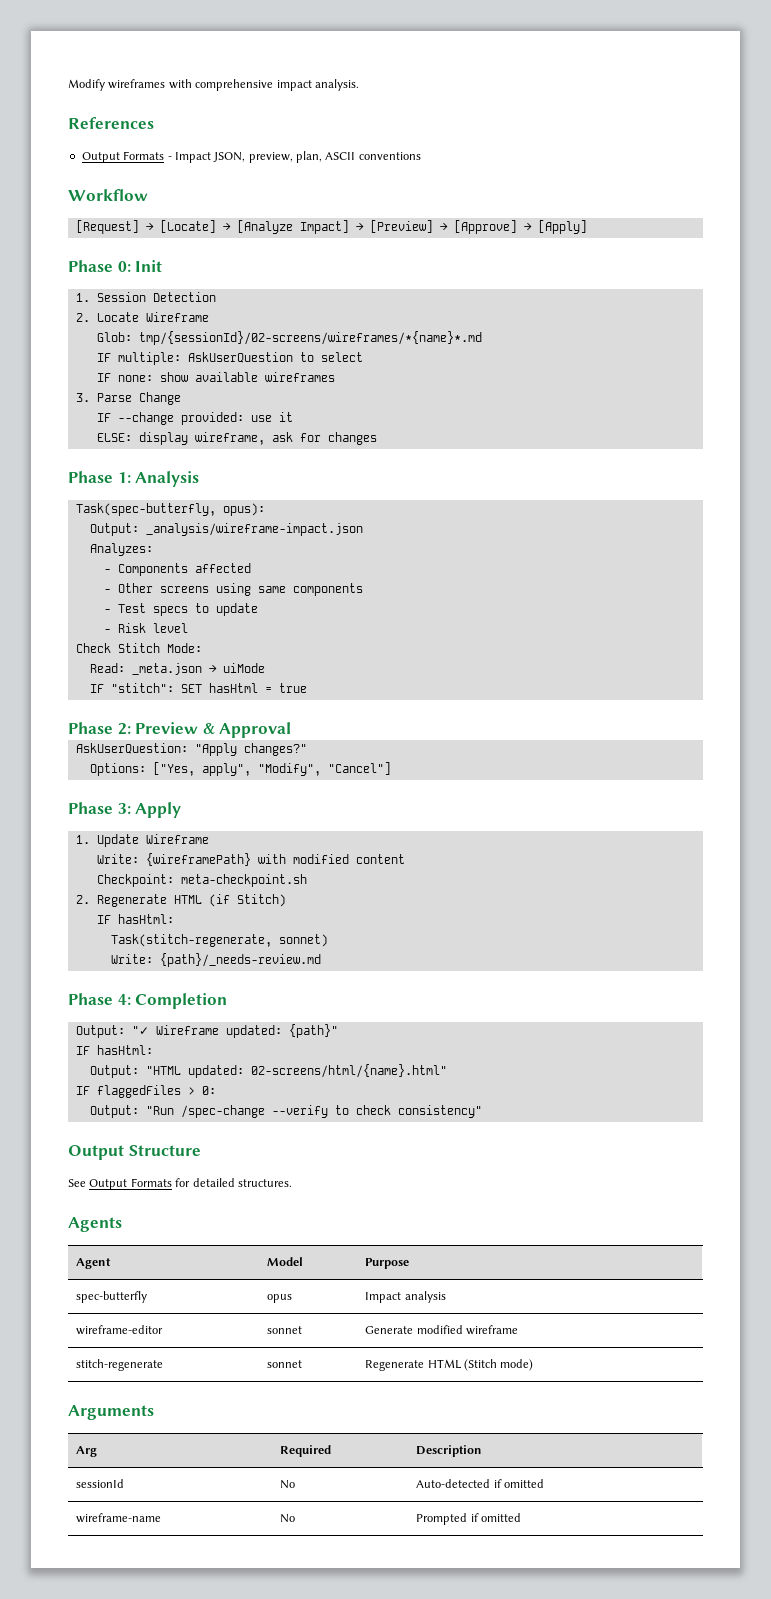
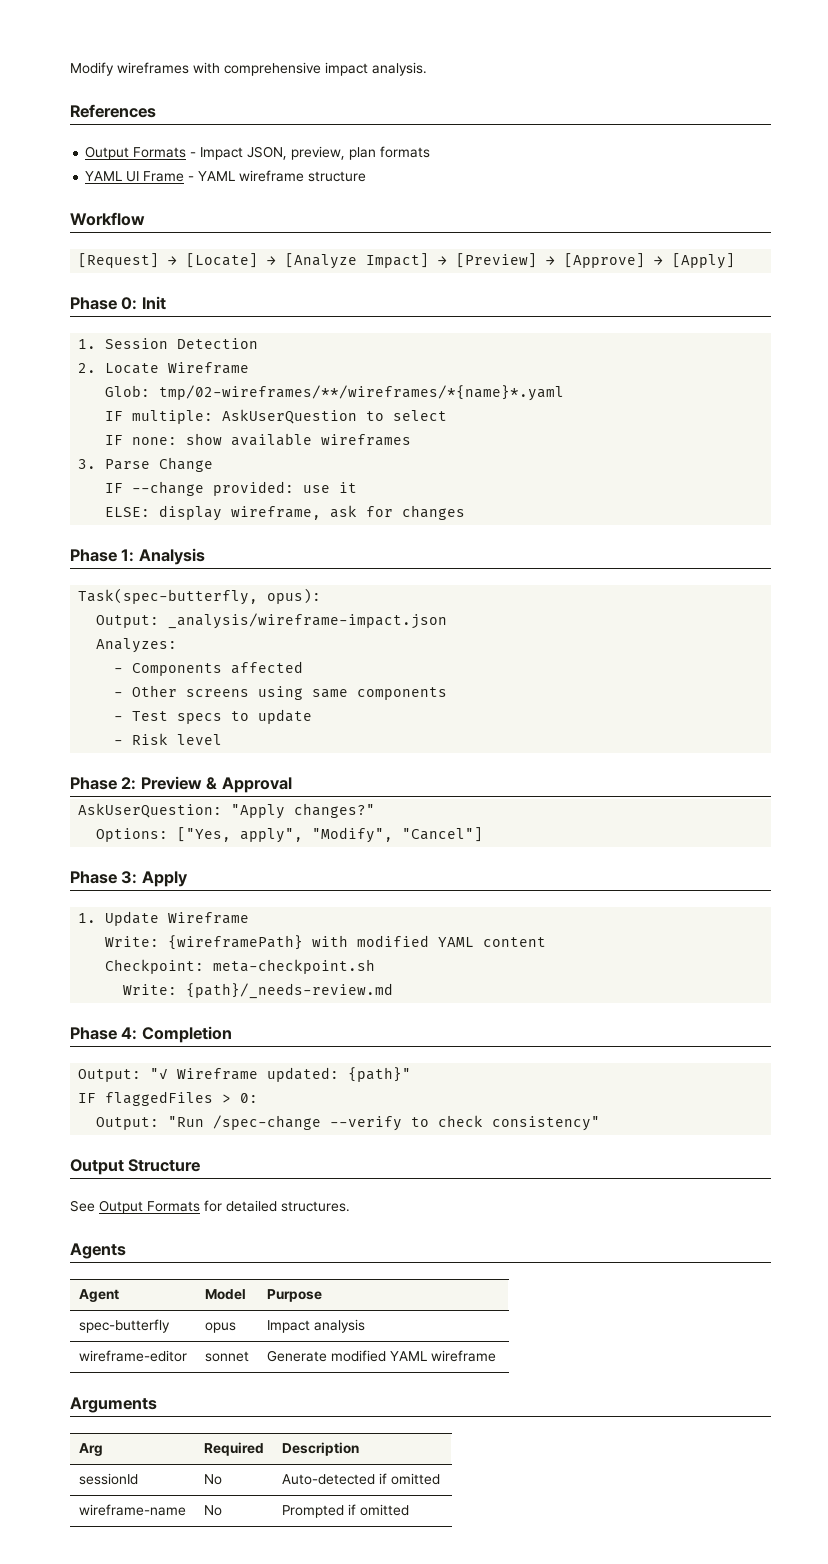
- Output Formats - Impact JSON, preview, plan, ASCII conventions
+ Output Formats - Impact JSON, preview, plan formats
+ YAML UI Frame - YAML wireframe structure
- Glob: tmp/{sessionId}/02-screens/wireframes/*{name}*.md
+ Glob: tmp/02-wireframes/**/wireframes/*{name}*.yaml
- Check Stitch Mode:
- Read: _meta.json → uiMode
- IF "stitch": SET hasHtml = true
- Write: {wireframePath} with modified content
+ Write: {wireframePath} with modified YAML content
- 2. Regenerate HTML (if Stitch)
- IF hasHtml:
- Task(stitch-regenerate, sonnet)
  Output: "✓ Wireframe updated: {path}"
- IF hasHtml:
- Output: "HTML updated: 02-screens/html/{name}.html"
- wireframe-editor | sonnet | Generate modified wireframe
- stitch-regenerate | sonnet | Regenerate HTML (Stitch mode)
+ wireframe-editor | sonnet | Generate modified YAML wireframe

